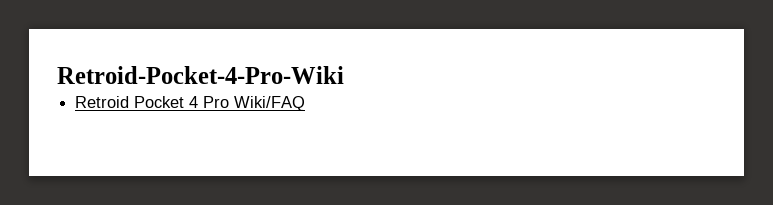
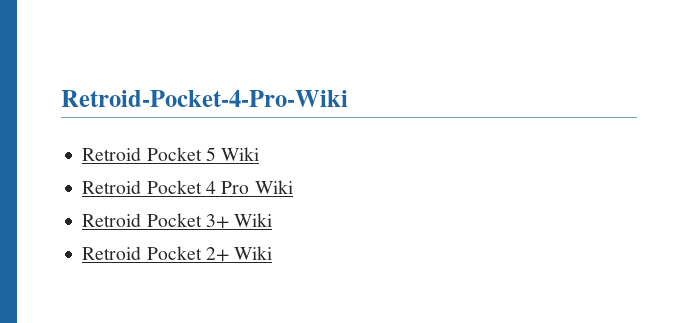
+ Retroid Pocket 5 Wiki
- Retroid Pocket 4 Pro Wiki/FAQ
+ Retroid Pocket 4 Pro Wiki
+ Retroid Pocket 3+ Wiki
+ Retroid Pocket 2+ Wiki

